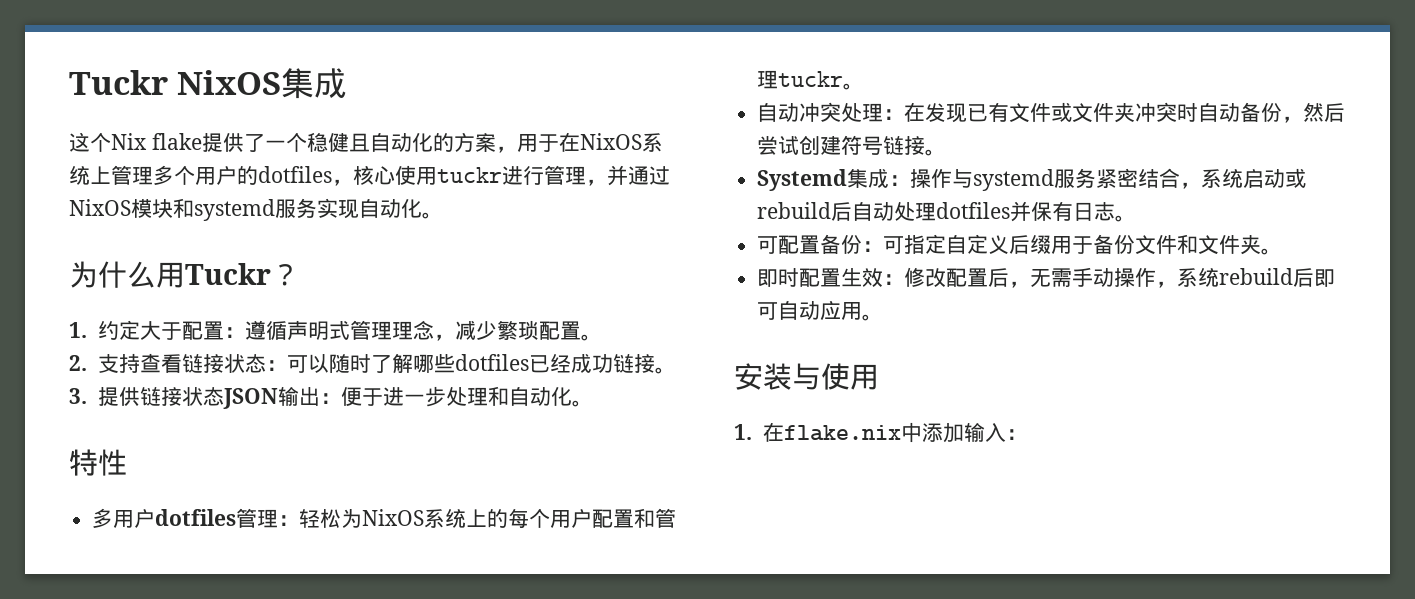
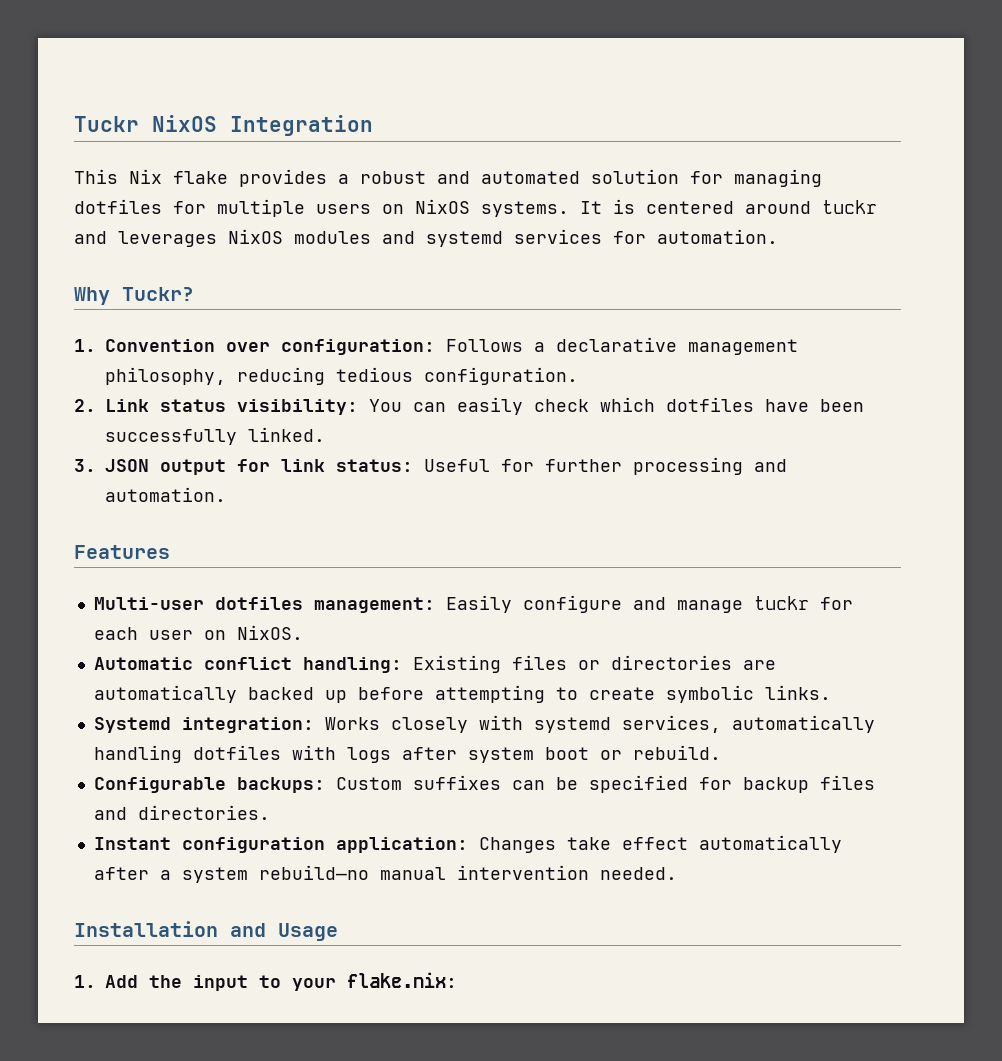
- Tuckr NixOS集成
- 这个Nix flake提供了一个稳健且自动化的方案，用于在NixOS系统上管理多个用户的dotfiles，核心使用tuckr进行管理，并通过NixOS模块和systemd服务实现自动化。
- 为什么用Tuckr？
- 1.约定大于配置：遵循声明式管理理念，减少繁琐配置。
- 2.支持查看链接状态：可以随时了解哪些dotfiles已经成功链接。
- 3.提供链接状态JSON输出：便于进一步处理和自动化。
- 特性
- 多用户dotfiles管理：轻松为NixOS系统上的每个用户配置和管理tuckr。
- 自动冲突处理：在发现已有文件或文件夹冲突时自动备份，然后尝试创建符号链接。
- Systemd集成：操作与systemd服务紧密结合，系统启动或rebuild后自动处理dotfiles并保有日志。
- 可配置备份：可指定自定义后缀用于备份文件和文件夹。
- 即时配置生效：修改配置后，无需手动操作，系统rebuild后即可自动应用。
- 安装与使用
- 1.在flake.nix中添加输入：
+ Tuckr NixOS Integration
+ This Nix flake provides a robust and automated solution for managing dotfiles for multiple users on NixOS systems. It is centered around tuckr and leverages NixOS modules and systemd services for automation.
+ Why Tuckr?
+ 1. Convention over configuration: Follows a declarative management philosophy, reducing tedious configuration.
+ 2. Link status visibility: You can easily check which dotfiles have been successfully linked.
+ 3. JSON output for link status: Useful for further processing and automation.
+ Features
+ Multi-user dotfiles management: Easily configure and manage tuckr for each user on NixOS.
+ Automatic conflict handling: Existing files or directories are automatically backed up before attempting to create symbolic links.
+ Systemd integration: Works closely with systemd services, automatically handling dotfiles with logs after system boot or rebuild.
+ Configurable backups: Custom suffixes can be specified for backup files and directories.
+ Instant configuration application: Changes take effect automatically after a system rebuild—no manual intervention needed.
+ Installation and Usage
+ 1. Add the input to your flake.nix:

